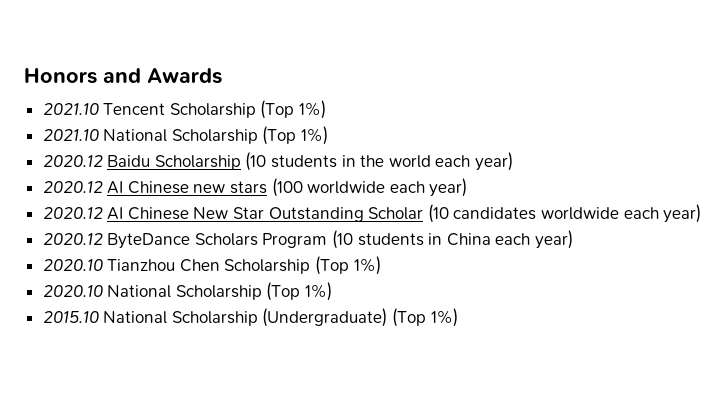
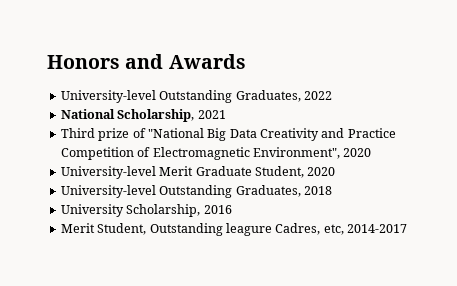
- 2021.10 Tencent Scholarship (Top 1%)
- 2021.10 National Scholarship (Top 1%)
- 2020.12 Baidu Scholarship (10 students in the world each year)
- 2020.12 AI Chinese new stars (100 worldwide each year)
- 2020.12 AI Chinese New Star Outstanding Scholar (10 candidates worldwide each year)
- 2020.12 ByteDance Scholars Program (10 students in China each year)
- 2020.10 Tianzhou Chen Scholarship (Top 1%)
- 2020.10 National Scholarship (Top 1%)
- 2015.10 National Scholarship (Undergraduate) (Top 1%)
+ University-level Outstanding Graduates, 2022
+ National Scholarship, 2021
+ Third prize of "National Big Data Creativity and Practice Competition of Electromagnetic Environment", 2020
+ University-level Merit Graduate Student, 2020
+ University-level Outstanding Graduates, 2018
+ University Scholarship, 2016
+ Merit Student, Outstanding leagure Cadres, etc, 2014-2017

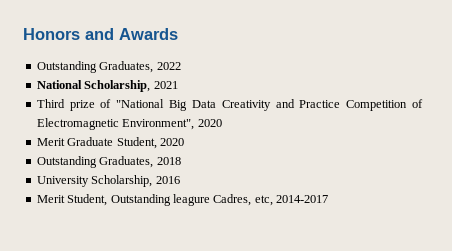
- University-level Outstanding Graduates, 2022
+ Outstanding Graduates, 2022
- University-level Merit Graduate Student, 2020
+ Merit Graduate Student, 2020
- University-level Outstanding Graduates, 2018
+ Outstanding Graduates, 2018

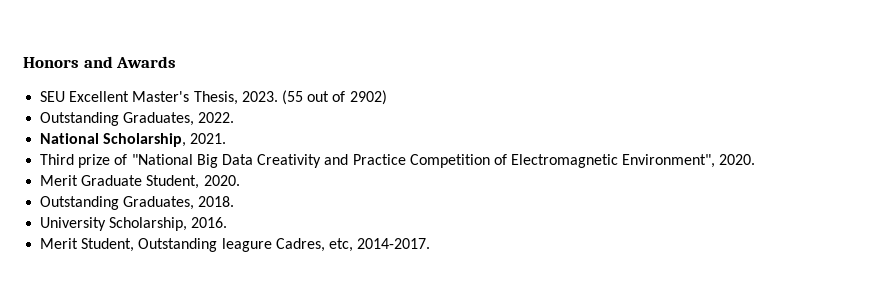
- Outstanding Graduates, 2022
+ SEU Excellent Master's Thesis, 2023. (55 out of 2902)
+ Outstanding Graduates, 2022.
- National Scholarship, 2021
+ National Scholarship, 2021.
- Third prize of "National Big Data Creativity and Practice Competition of Electromagnetic Environment", 2020
+ Third prize of "National Big Data Creativity and Practice Competition of Electromagnetic Environment", 2020.
- Merit Graduate Student, 2020
- Outstanding Graduates, 2018
+ Merit Graduate Student, 2020.
+ Outstanding Graduates, 2018.
- University Scholarship, 2016
+ University Scholarship, 2016.
- Merit Student, Outstanding leagure Cadres, etc, 2014-2017
+ Merit Student, Outstanding leagure Cadres, etc, 2014-2017.

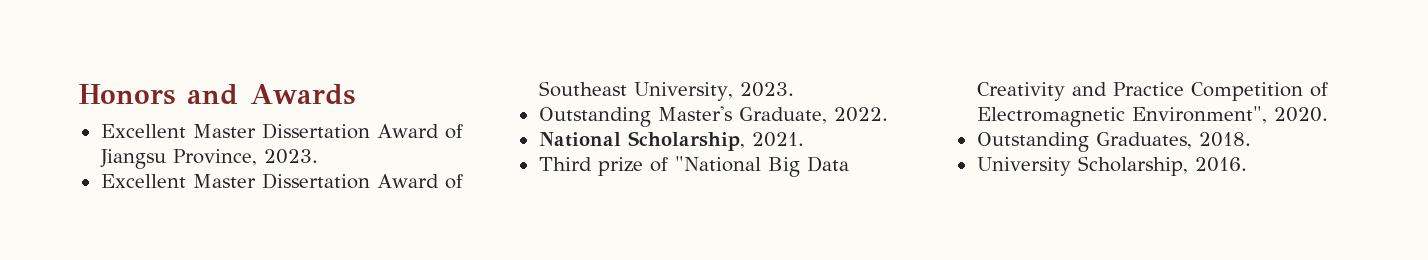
- SEU Excellent Master's Thesis, 2023. (55 out of 2902)
- Outstanding Graduates, 2022.
+ Excellent Master Dissertation Award of Jiangsu Province, 2023.
+ Excellent Master Dissertation Award of Southeast University, 2023.
+ Outstanding Master's Graduate, 2022.
- Merit Graduate Student, 2020.
- Merit Student, Outstanding leagure Cadres, etc, 2014-2017.

